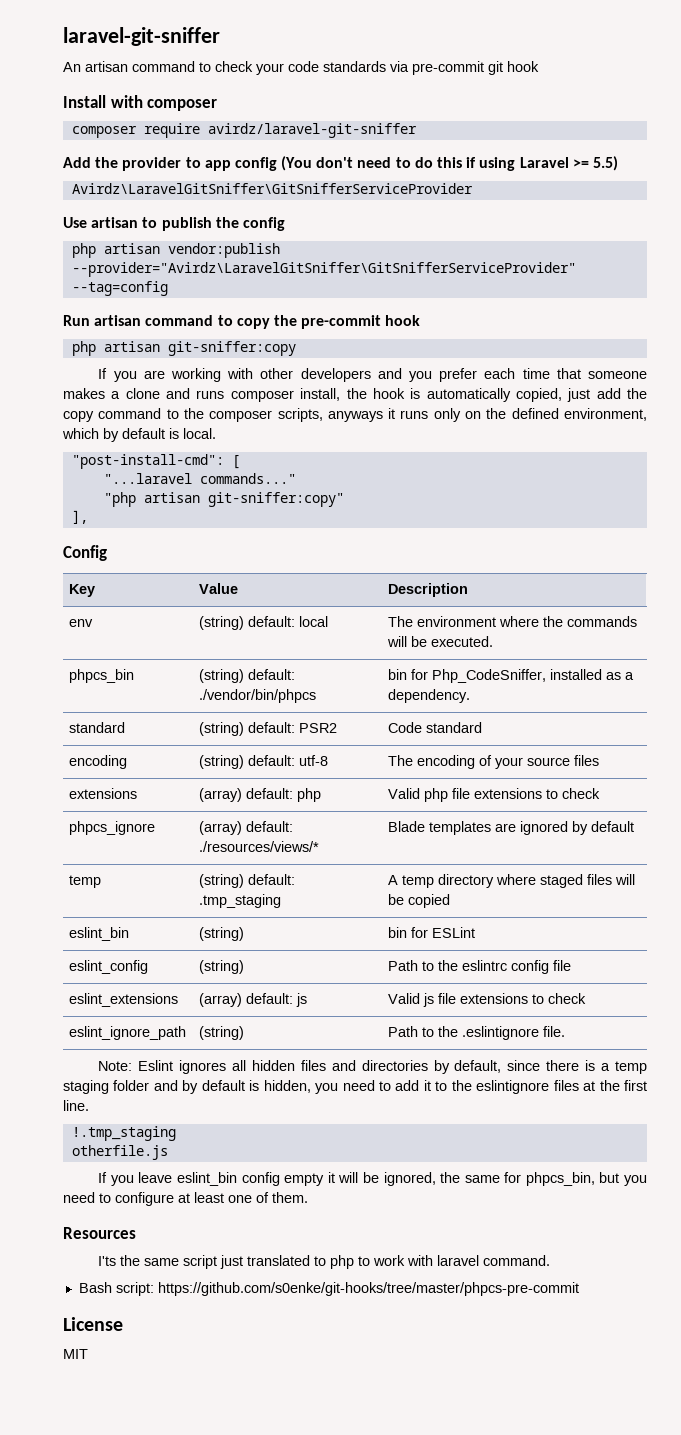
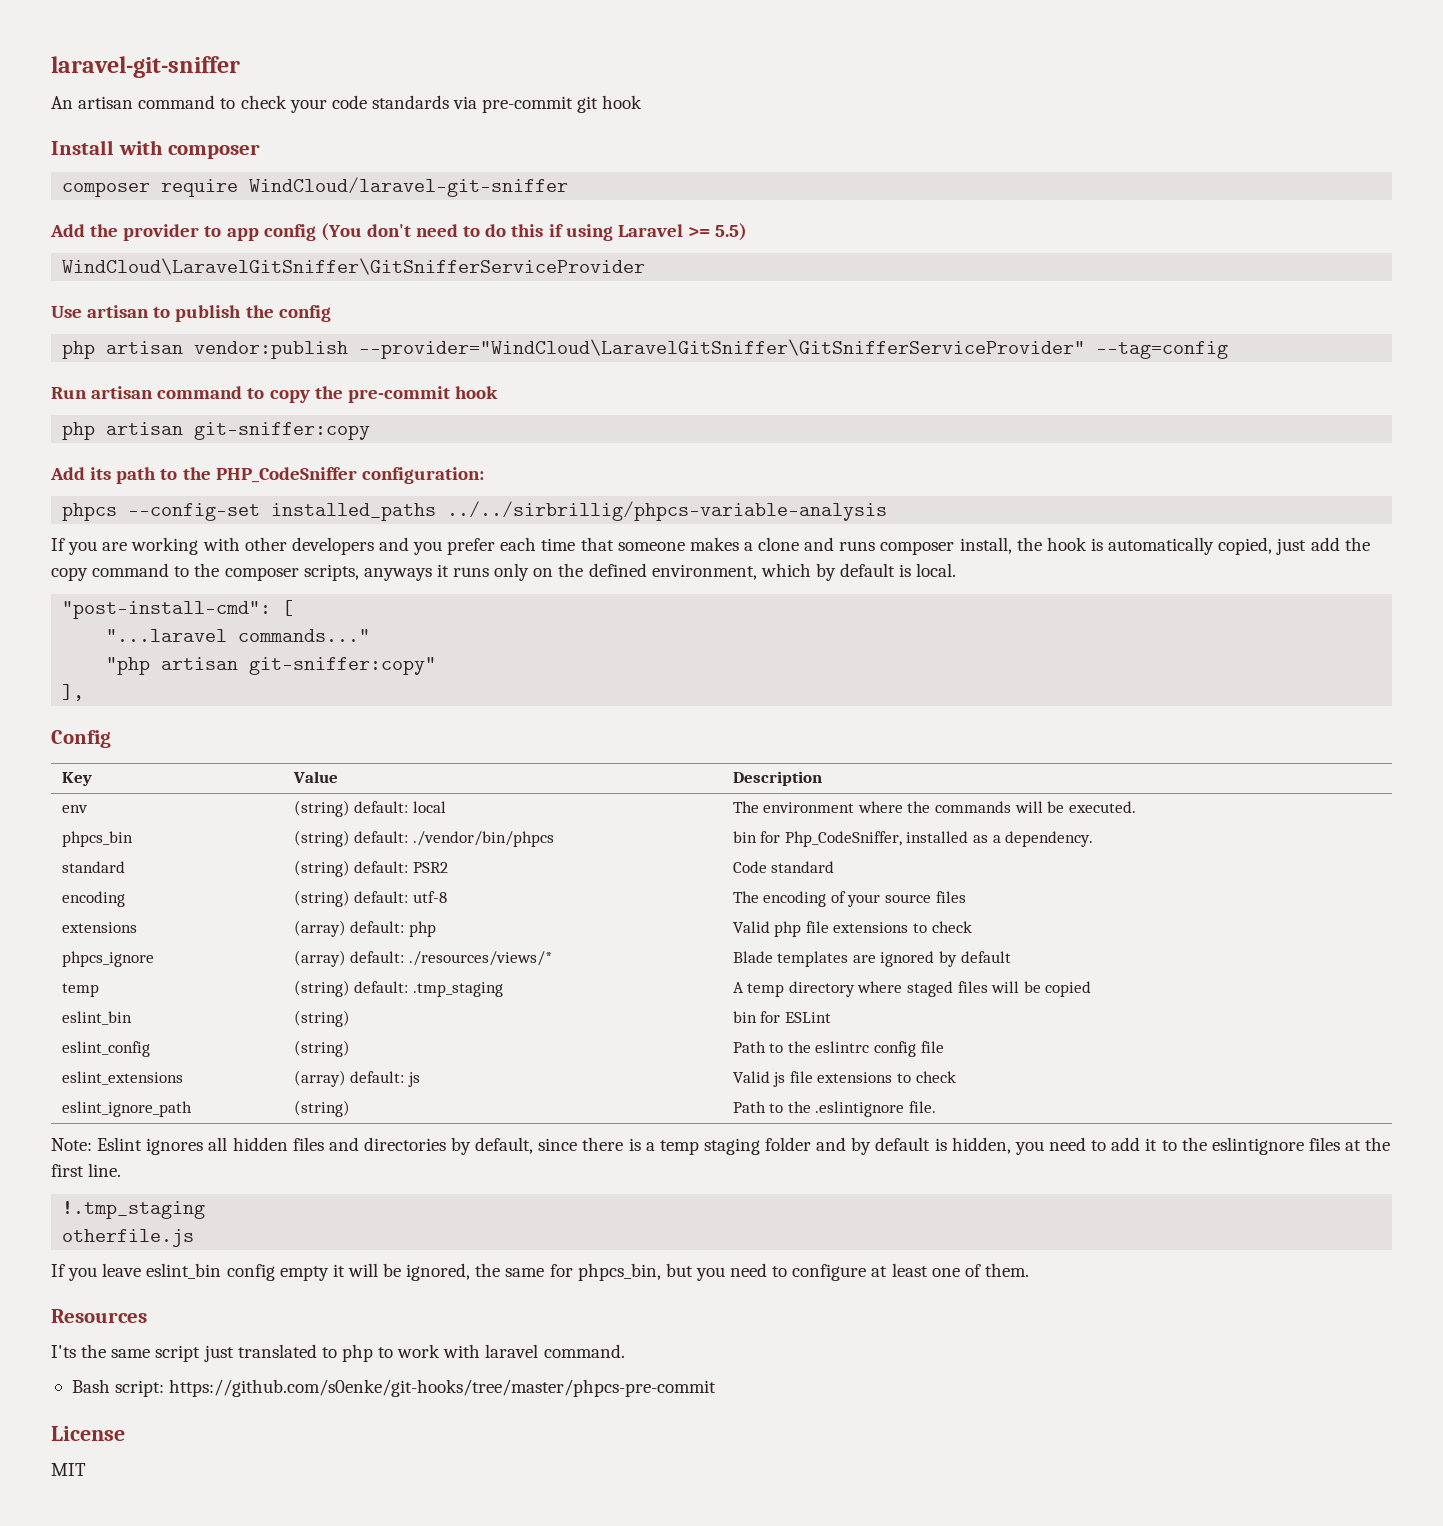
- composer require avirdz/laravel-git-sniffer
+ composer require WindCloud/laravel-git-sniffer
- Avirdz\LaravelGitSniffer\GitSnifferServiceProvider
+ WindCloud\LaravelGitSniffer\GitSnifferServiceProvider
- php artisan vendor:publish --provider="Avirdz\LaravelGitSniffer\GitSnifferServiceProvider" --tag=config
+ php artisan vendor:publish --provider="WindCloud\LaravelGitSniffer\GitSnifferServiceProvider" --tag=config
+ Add its path to the PHP_CodeSniffer configuration:
+ phpcs --config-set installed_paths ../../sirbrillig/phpcs-variable-analysis

